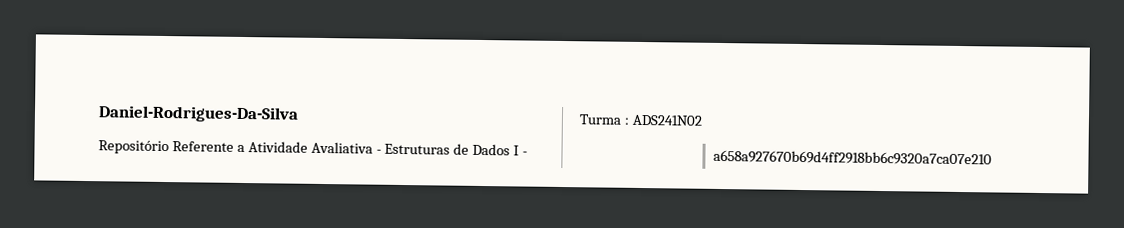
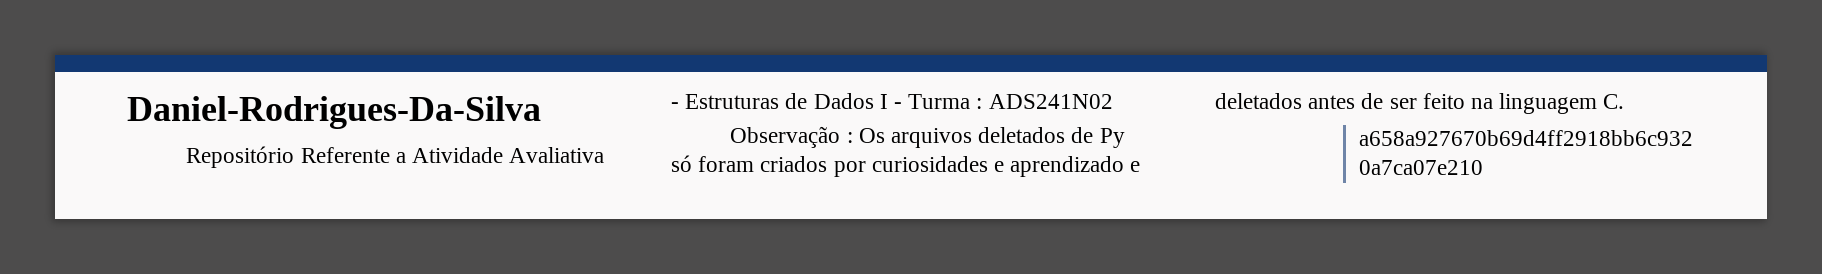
+ Observação : Os arquivos deletados de Py só foram criados por curiosidades e aprendizado e deletados antes de ser feito na linguagem C.

